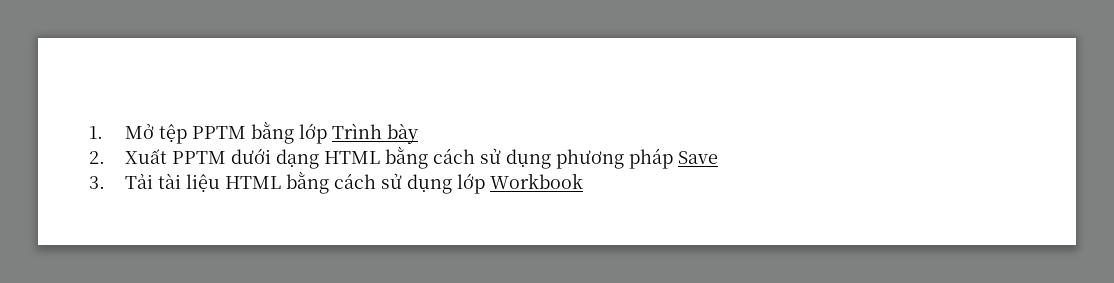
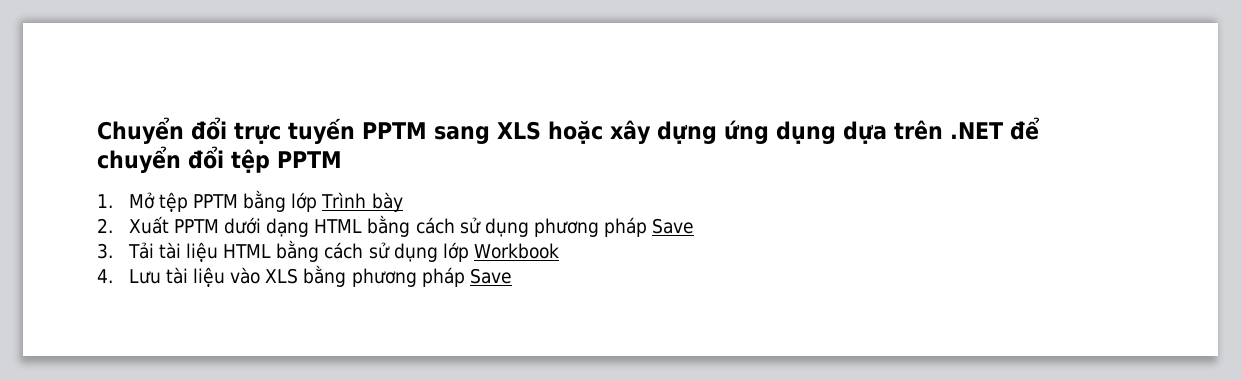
+ Chuyển đổi trực tuyến PPTM sang XLS hoặc xây dựng ứng dụng dựa trên .NET để chuyển đổi tệp PPTM
+ 4. Lưu tài liệu vào XLS bằng phương pháp Save

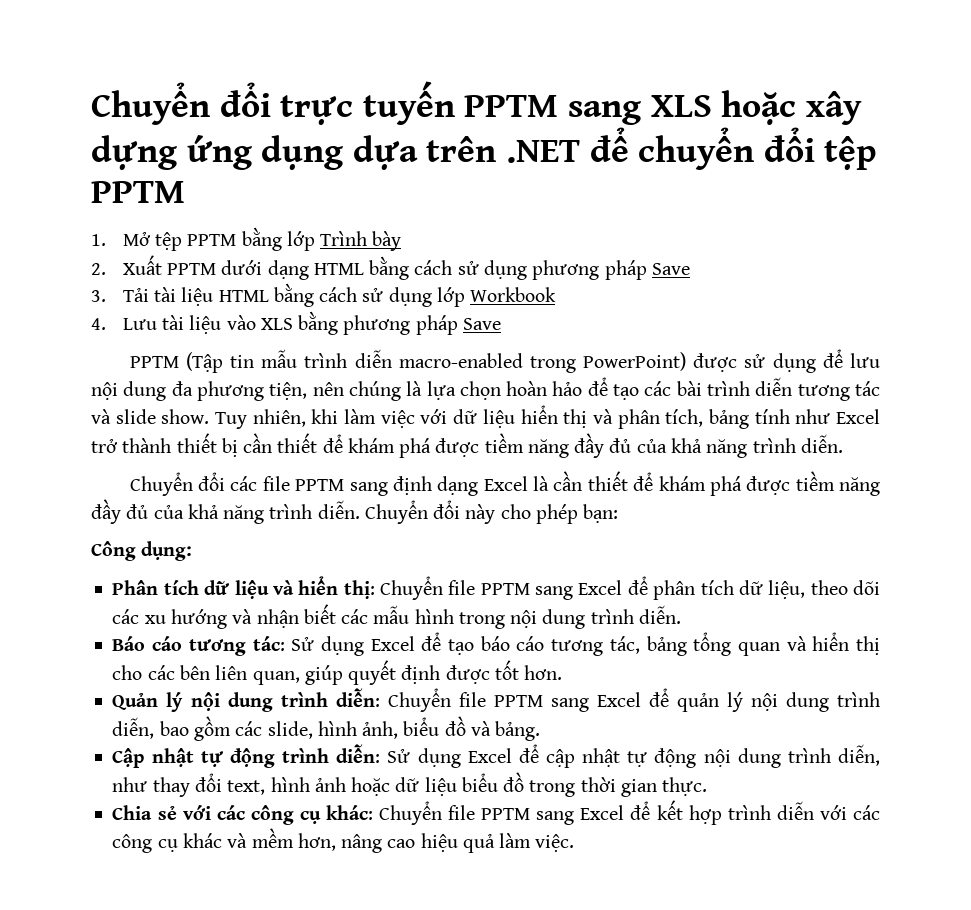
+ PPTM (Tập tin mẫu trình diễn macro-enabled trong PowerPoint) được sử dụng để lưu nội dung đa phương tiện, nên chúng là lựa chọn hoàn hảo để tạo các bài trình diễn tương tác và slide show. Tuy nhiên, khi làm việc với dữ liệu hiển thị và phân tích, bảng tính như Excel trở thành thiết bị cần thiết để khám phá được tiềm năng đầy đủ của khả năng trình diễn.
+ Chuyển đổi các file PPTM sang định dạng Excel là cần thiết để khám phá được tiềm năng đầy đủ của khả năng trình diễn. Chuyển đổi này cho phép bạn:
+ Công dụng:
+ Phân tích dữ liệu và hiển thị: Chuyển file PPTM sang Excel để phân tích dữ liệu, theo dõi các xu hướng và nhận biết các mẫu hình trong nội dung trình diễn.
+ Báo cáo tương tác: Sử dụng Excel để tạo báo cáo tương tác, bảng tổng quan và hiển thị cho các bên liên quan, giúp quyết định được tốt hơn.
+ Quản lý nội dung trình diễn: Chuyển file PPTM sang Excel để quản lý nội dung trình diễn, bao gồm các slide, hình ảnh, biểu đồ và bảng.
+ Cập nhật tự động trình diễn: Sử dụng Excel để cập nhật tự động nội dung trình diễn, như thay đổi text, hình ảnh hoặc dữ liệu biểu đồ trong thời gian thực.
+ Chia sẻ với các công cụ khác: Chuyển file PPTM sang Excel để kết hợp trình diễn với các công cụ khác và mềm hơn, nâng cao hiệu quả làm việc.

